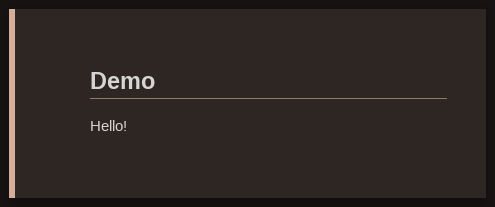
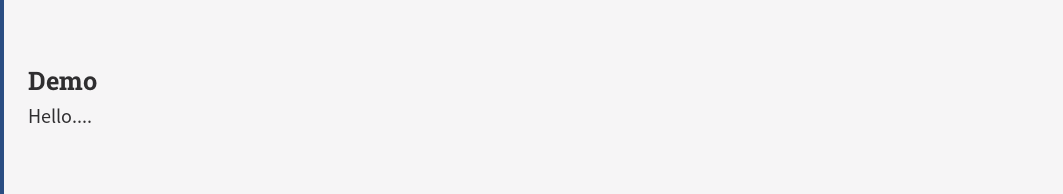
- Hello!
+ Hello....

